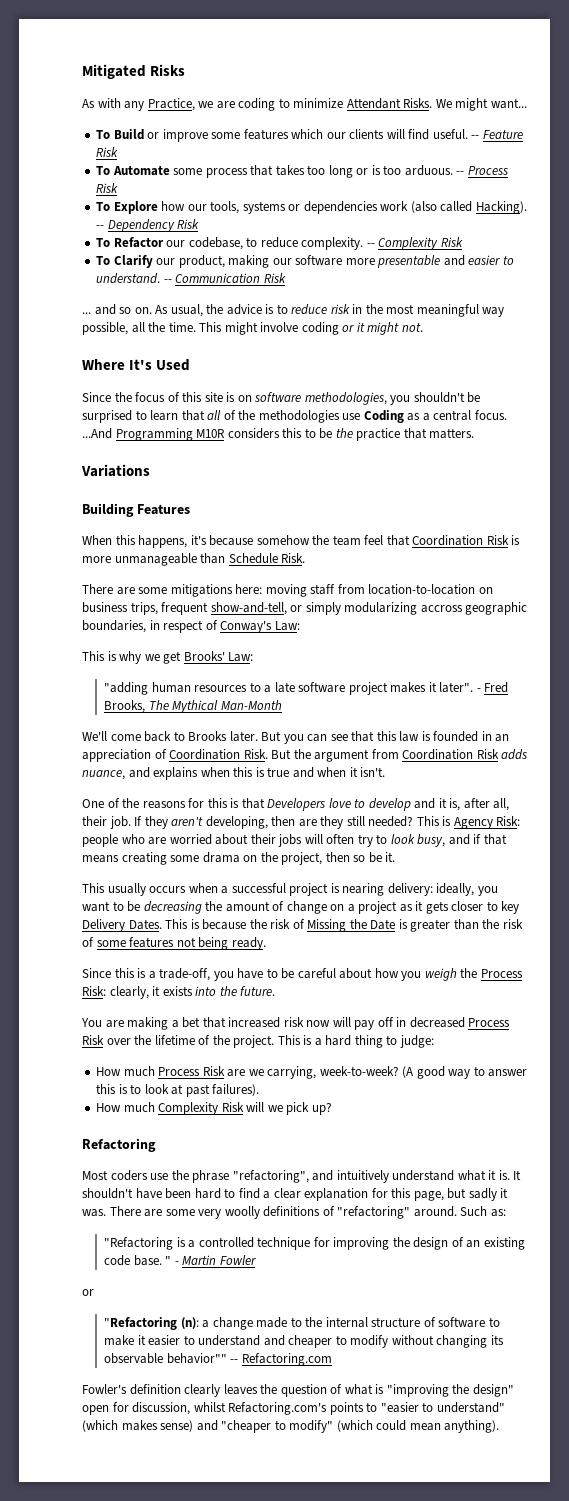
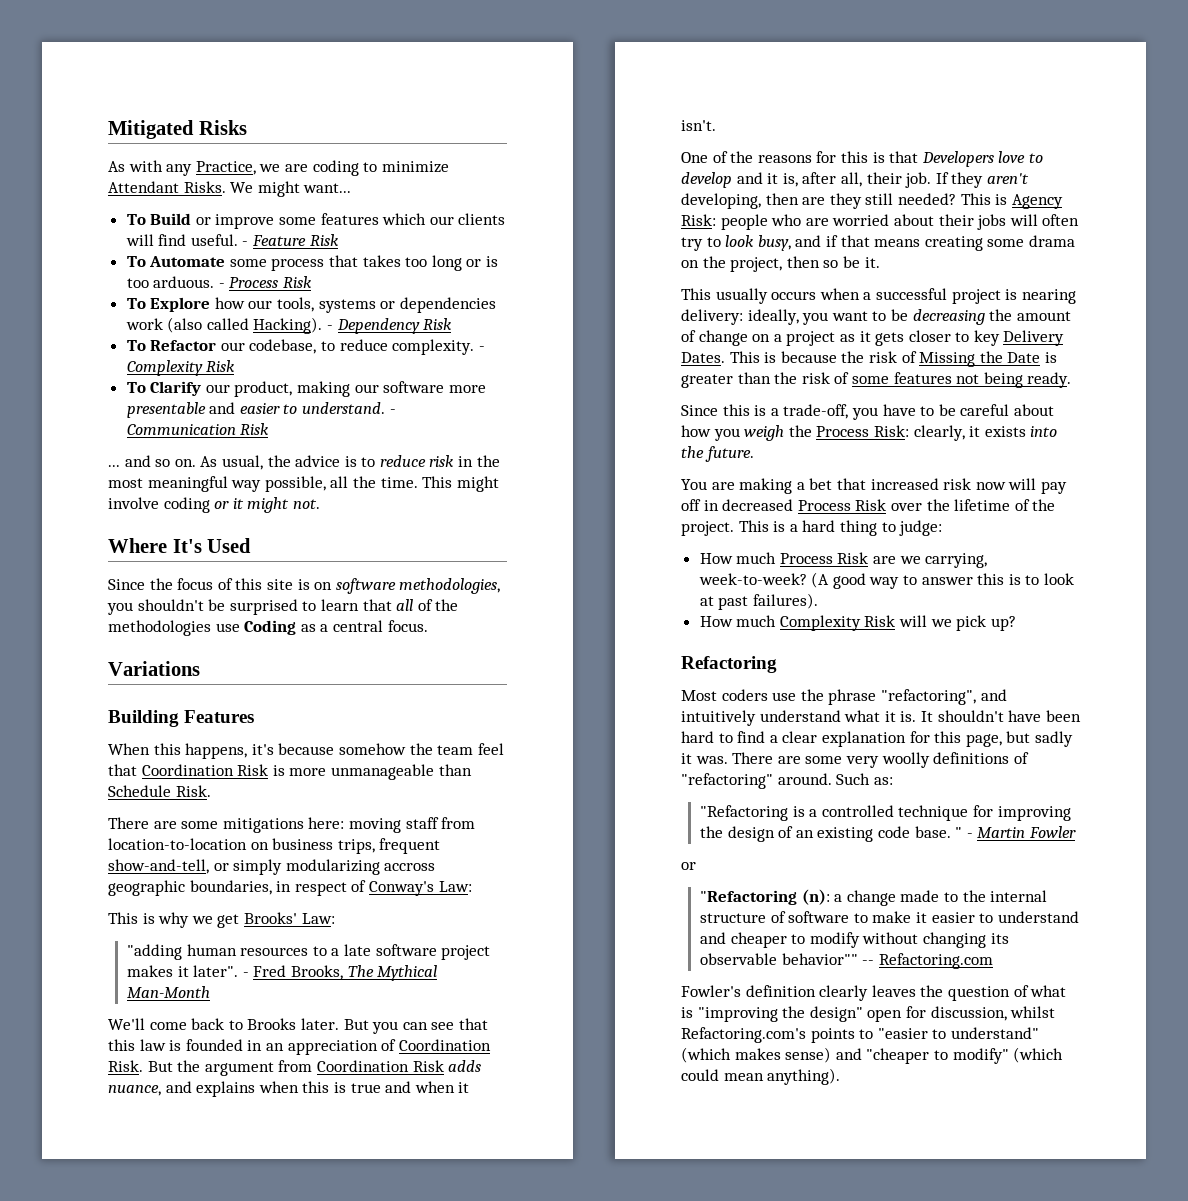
- -- Feature Risk
+ - Feature Risk
- -- Process Risk
+ - Process Risk
- -- Dependency Risk
+ - Dependency Risk
- -- Complexity Risk
+ - Complexity Risk
- -- Communication Risk
+ - Communication Risk
- Since the focus of this site is on software methodologies, you shouldn't be surprised to learn that all of the methodologies use Coding as a central focus. ...And Programming M10R considers this to be the practice that matters.
+ Since the focus of this site is on software methodologies, you shouldn't be surprised to learn that all of the methodologies use Coding as a central focus.

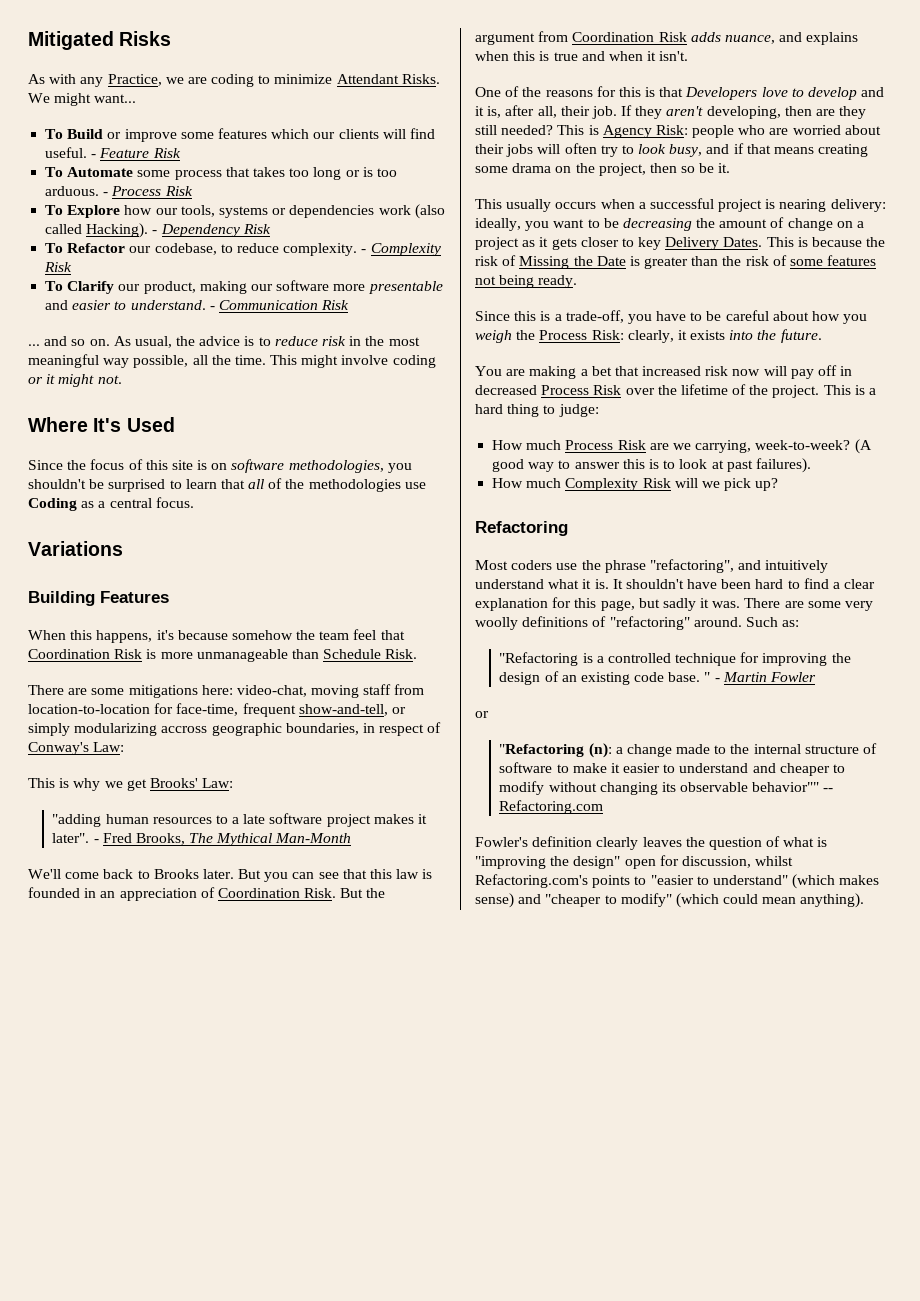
- There are some mitigations here: moving staff from location-to-location on business trips, frequent show-and-tell, or simply modularizing accross geographic boundaries, in respect of Conway's Law:
+ There are some mitigations here: video-chat, moving staff from location-to-location for face-time, frequent show-and-tell, or simply modularizing accross geographic boundaries, in respect of Conway's Law:

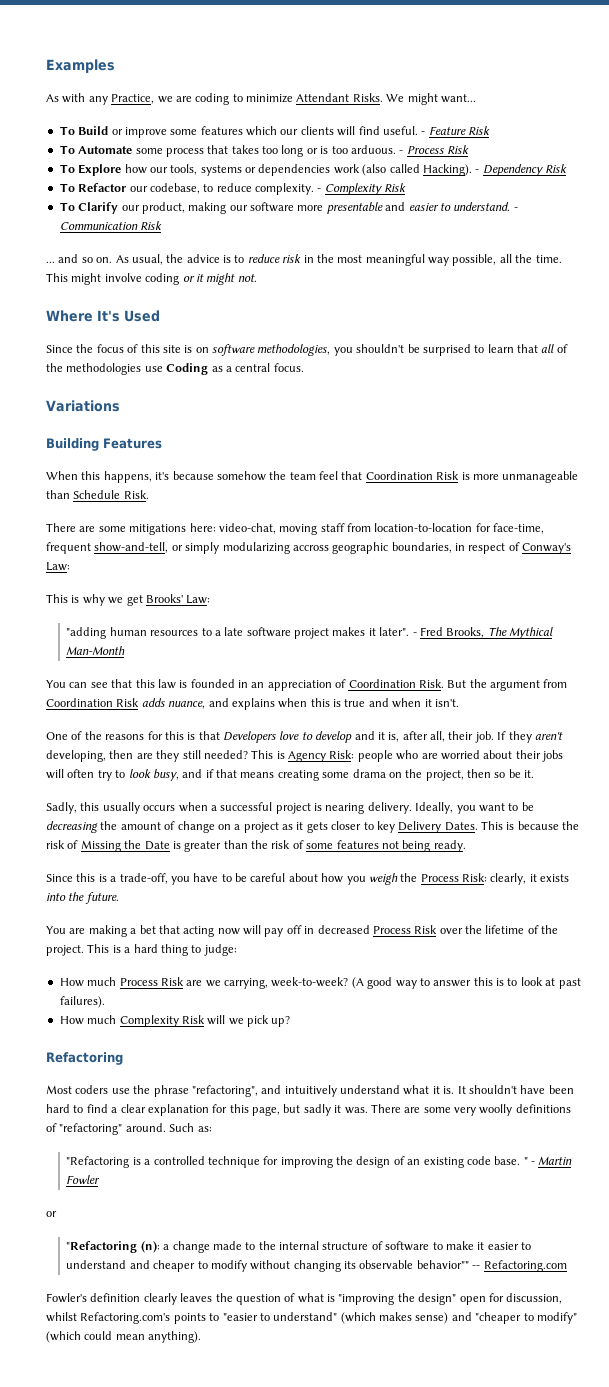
- Mitigated Risks
+ Examples
- We'll come back to Brooks later. But you can see that this law is founded in an appreciation of Coordination Risk.
+ You can see that this law is founded in an appreciation of Coordination Risk.
- This usually occurs when a successful project is nearing delivery: ideally, you want to be decreasing the amount of change on a project as it gets closer to key Delivery Dates.
+ Sadly, this usually occurs when a successful project is nearing delivery. Ideally, you want to be decreasing the amount of change on a project as it gets closer to key Delivery Dates.
- You are making a bet that increased risk now will pay off in decreased Process Risk over the lifetime of the project.
+ You are making a bet that acting now will pay off in decreased Process Risk over the lifetime of the project.

